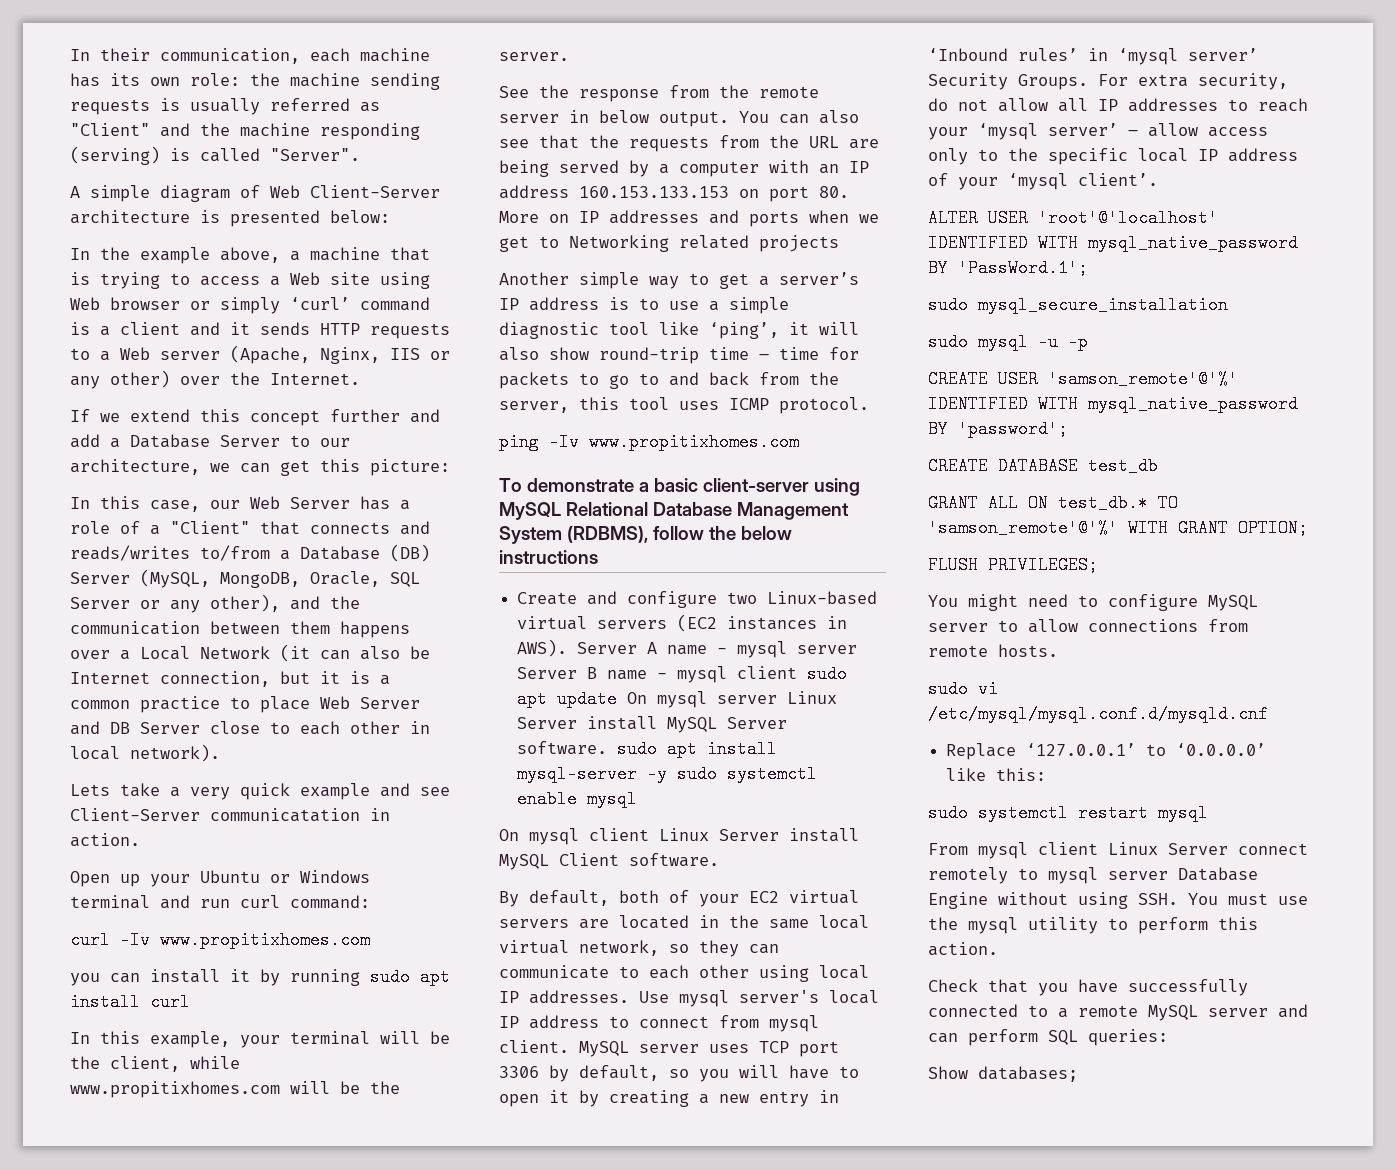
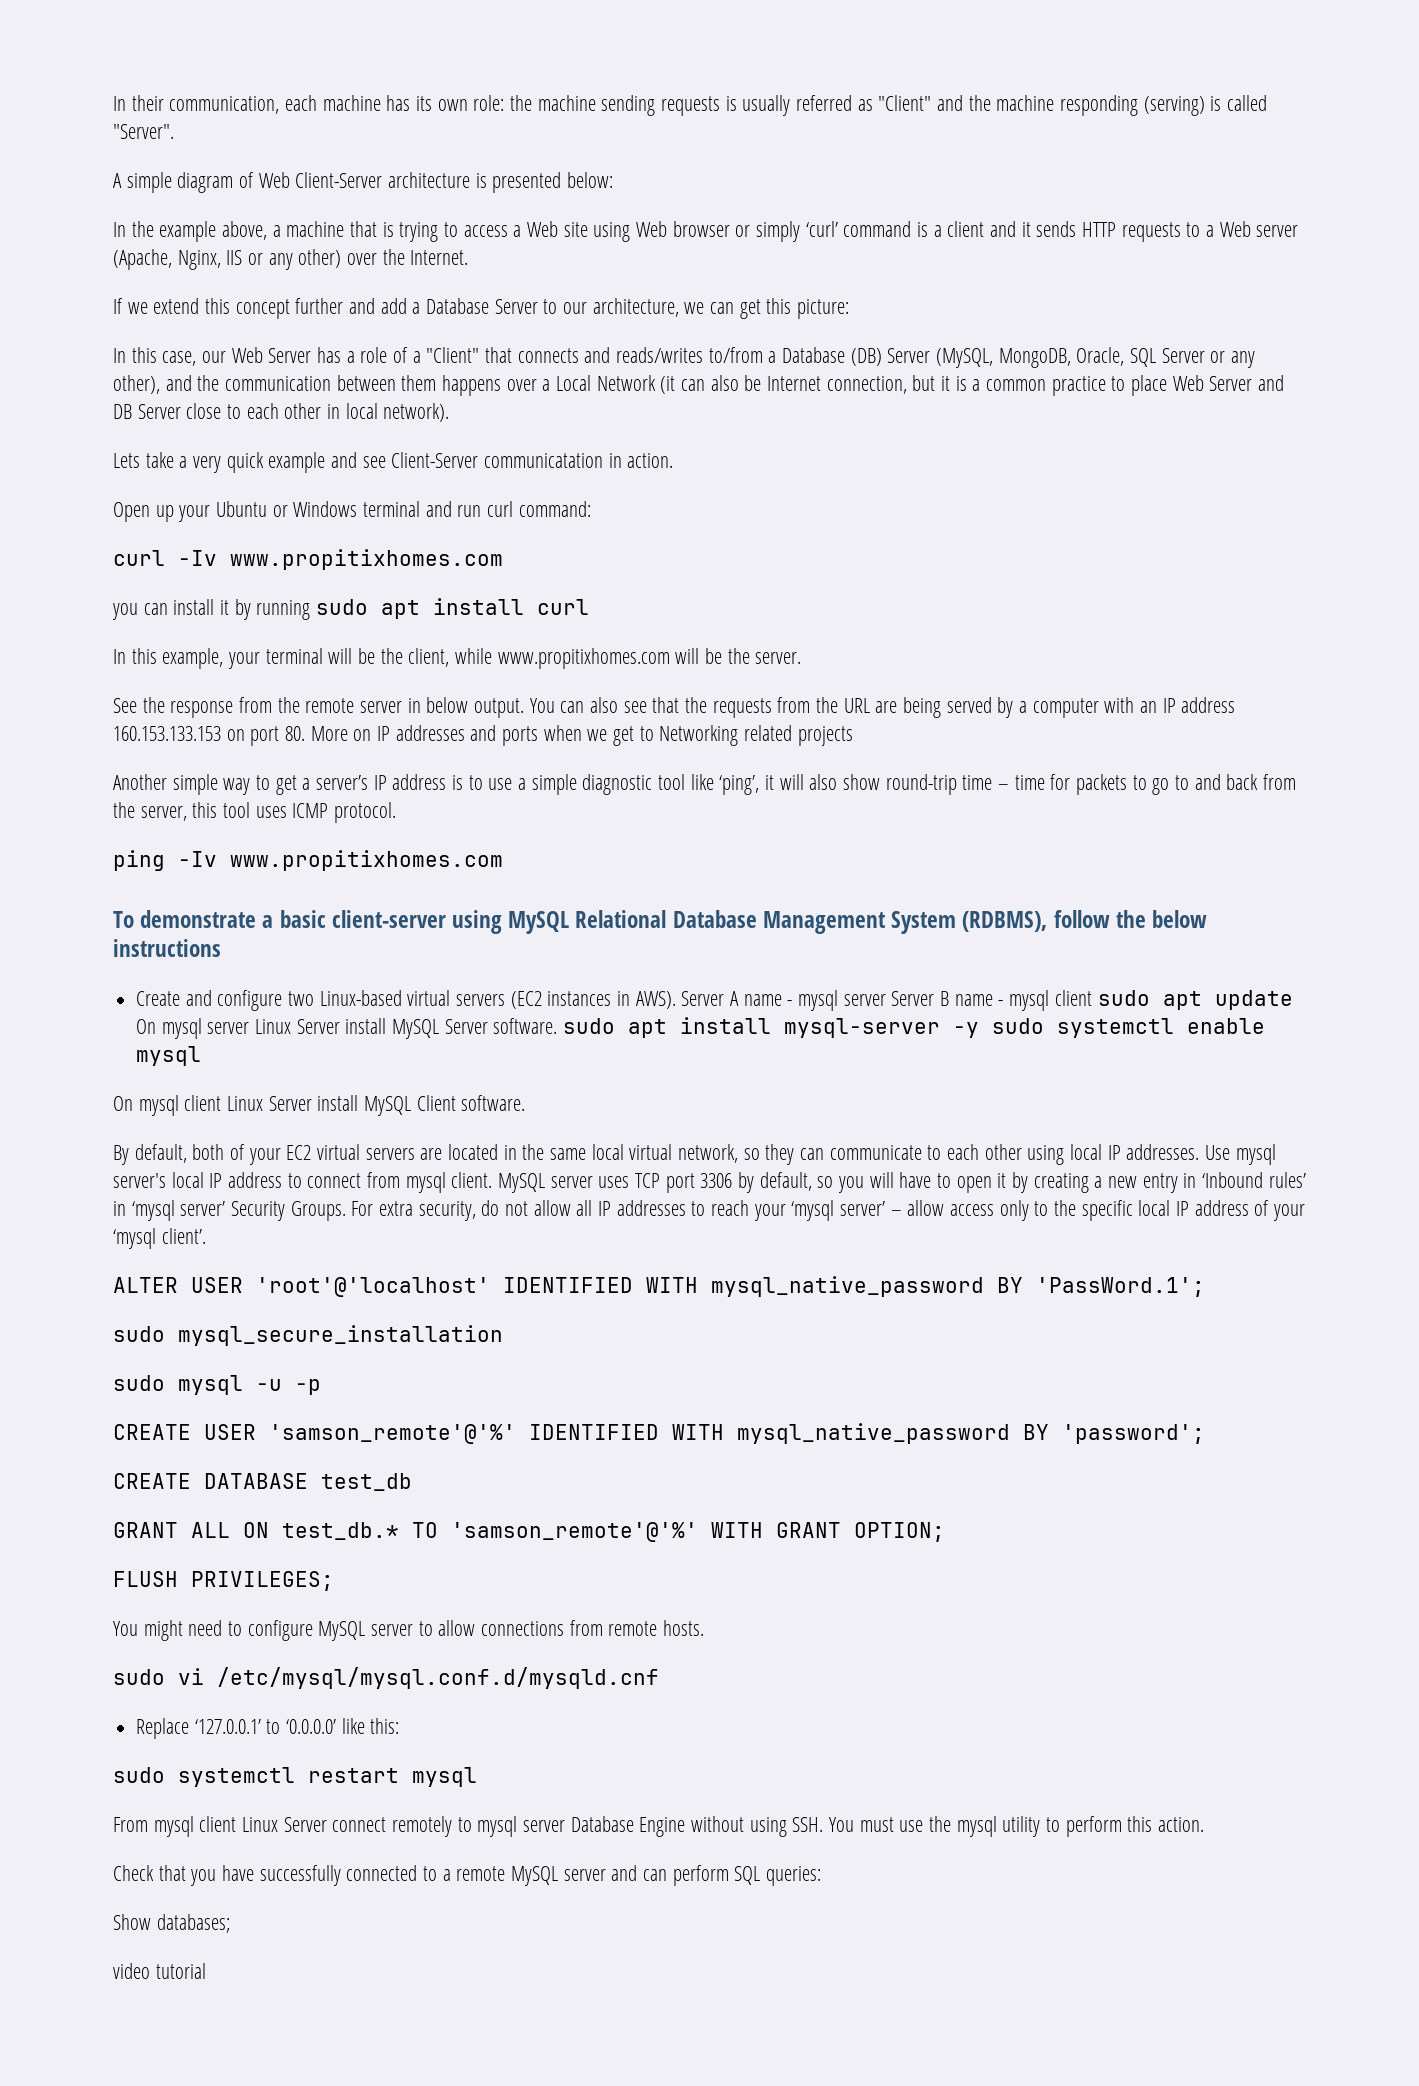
+ video tutorial

